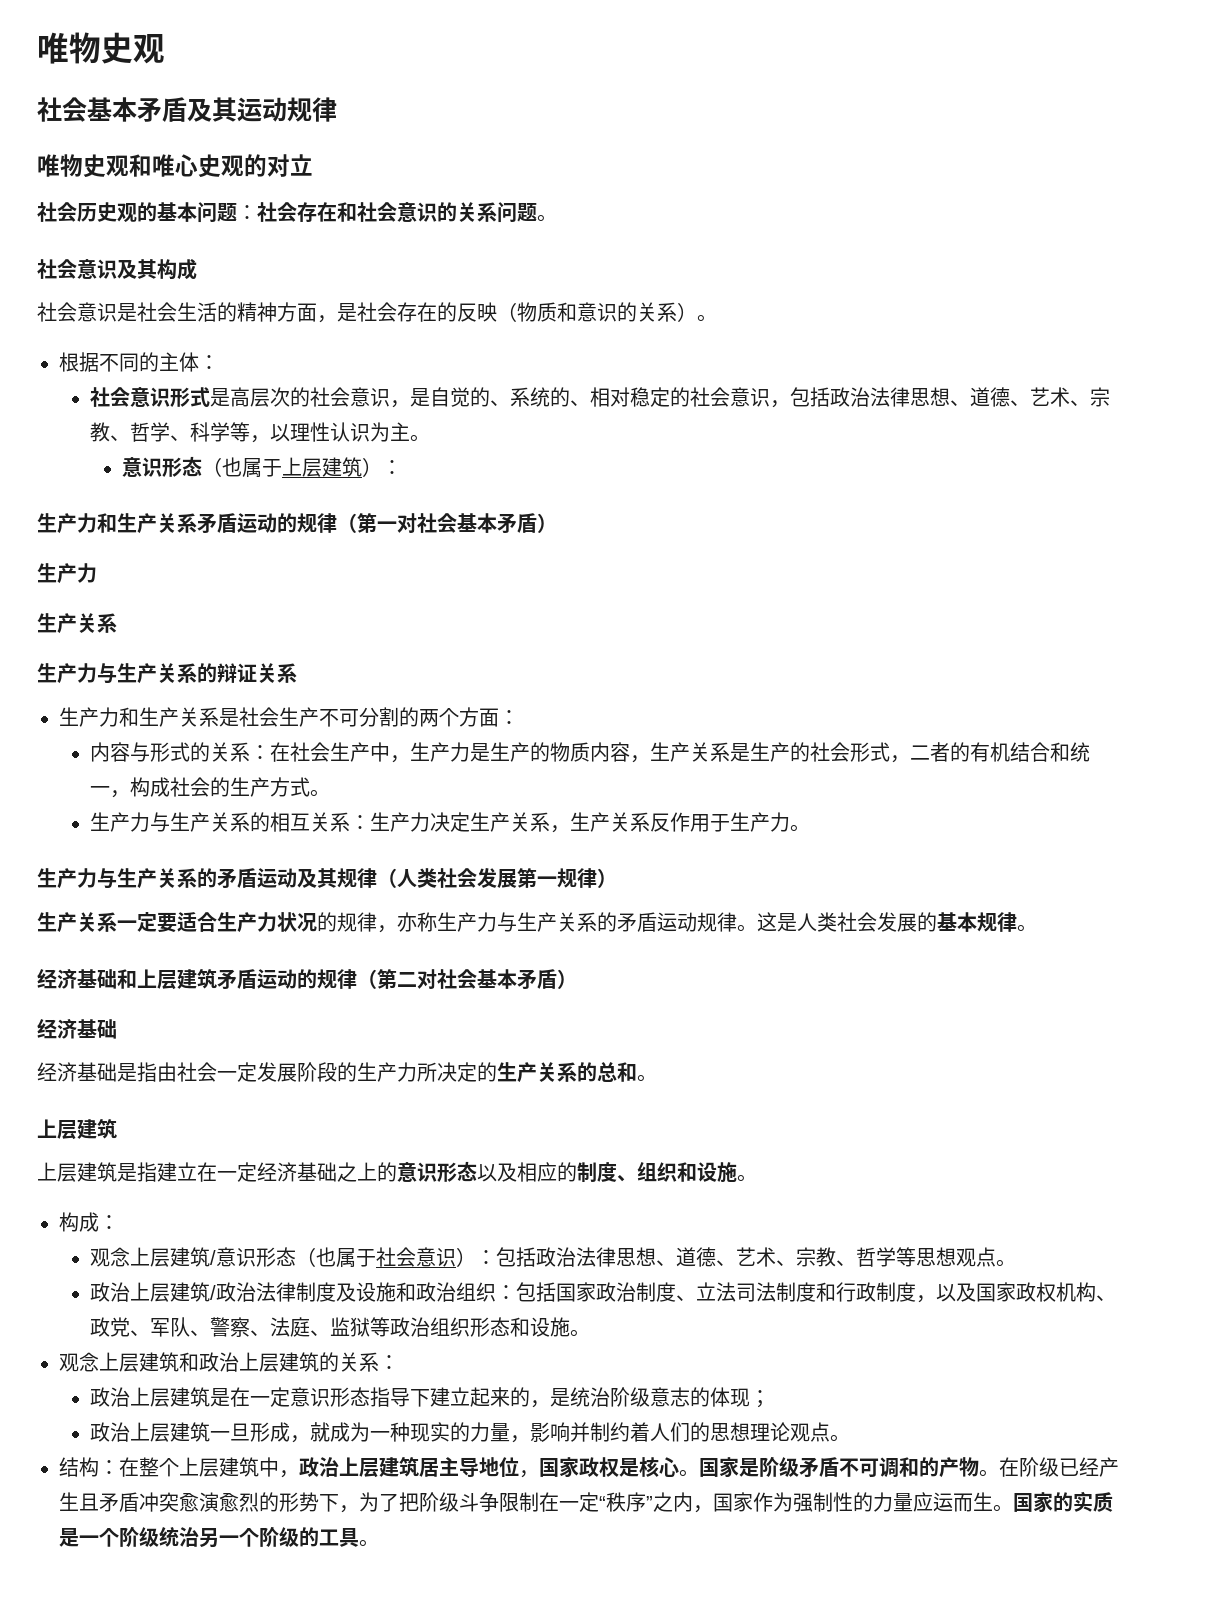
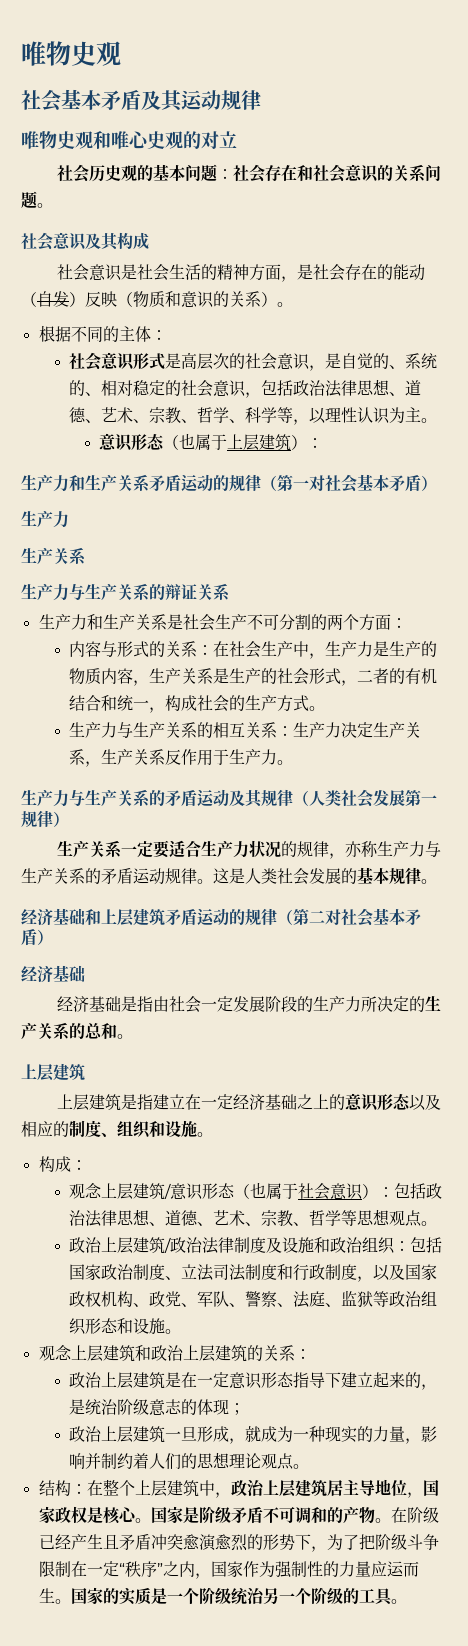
- 社会意识是社会生活的精神方面，是社会存在的反映（物质和意识的关系）。
+ 社会意识是社会生活的精神方面，是社会存在的能动（自发）反映（物质和意识的关系）。

